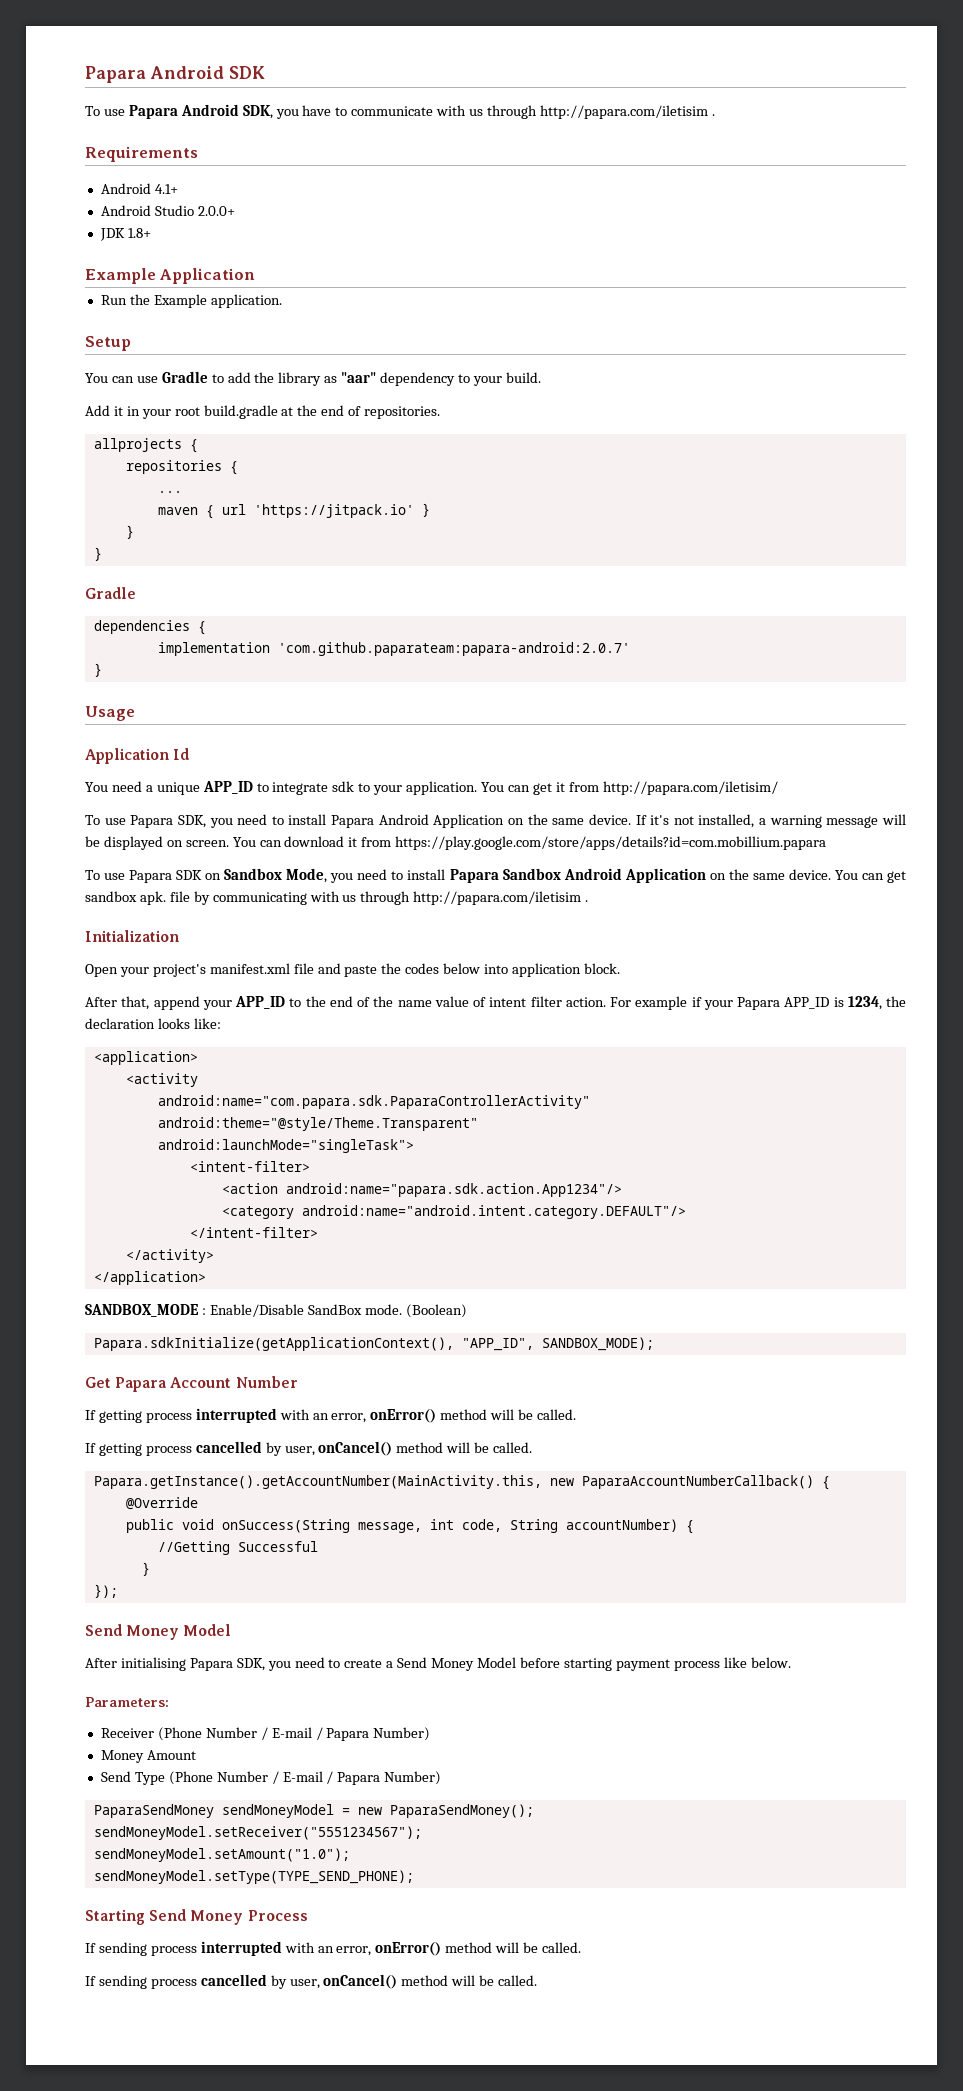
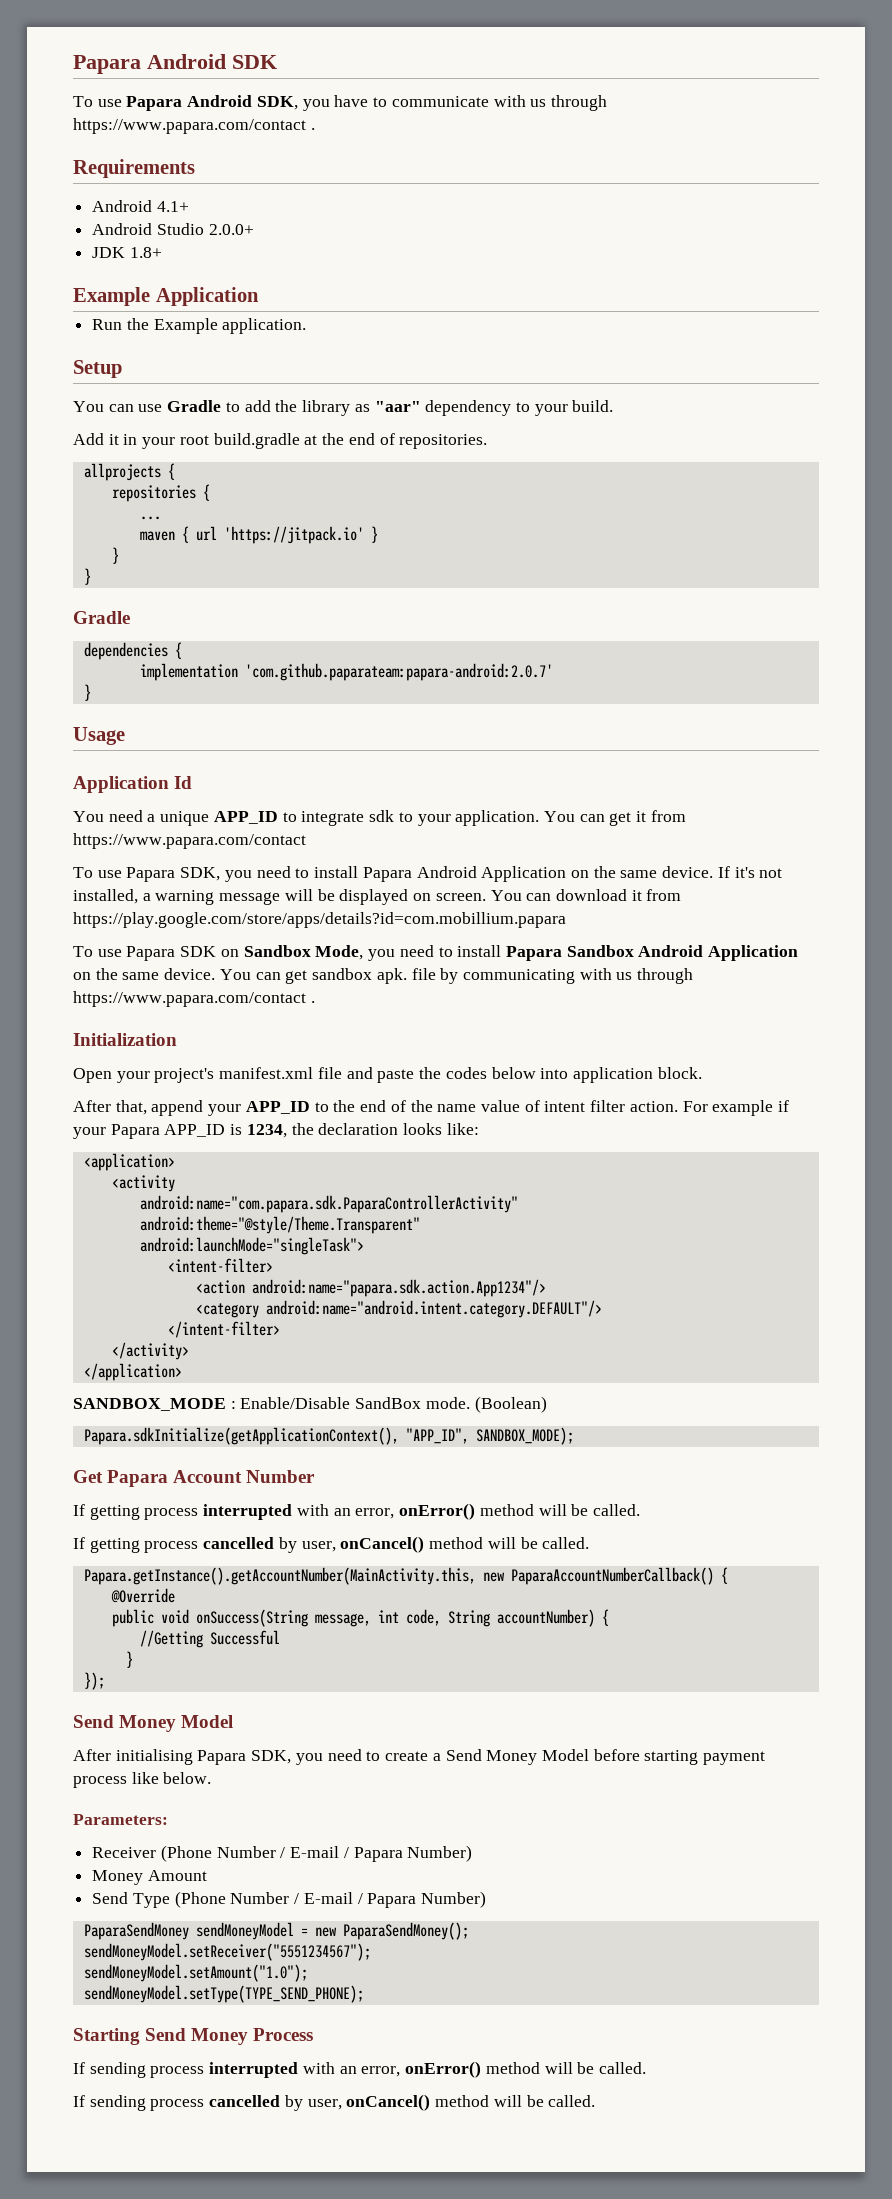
- To use Papara Android SDK, you have to communicate with us through http://papara.com/iletisim .
+ To use Papara Android SDK, you have to communicate with us through https://www.papara.com/contact .
- You can get it from http://papara.com/iletisim/
+ You can get it from https://www.papara.com/contact
- You can get sandbox apk. file by communicating with us through http://papara.com/iletisim .
+ You can get sandbox apk. file by communicating with us through https://www.papara.com/contact .

